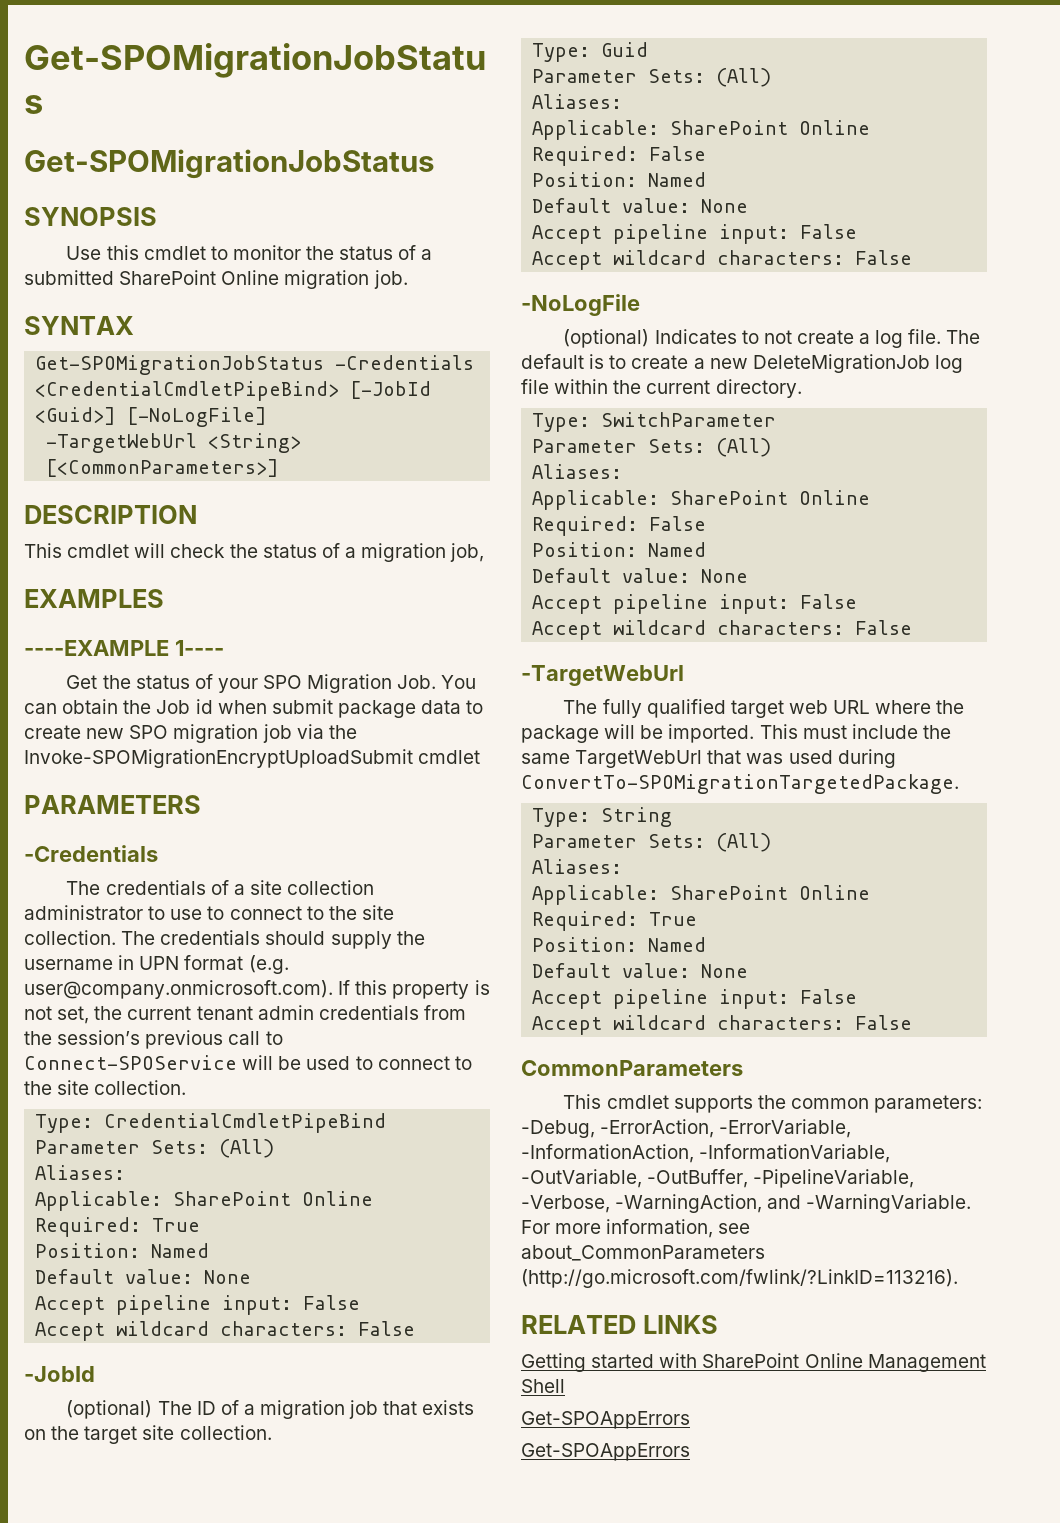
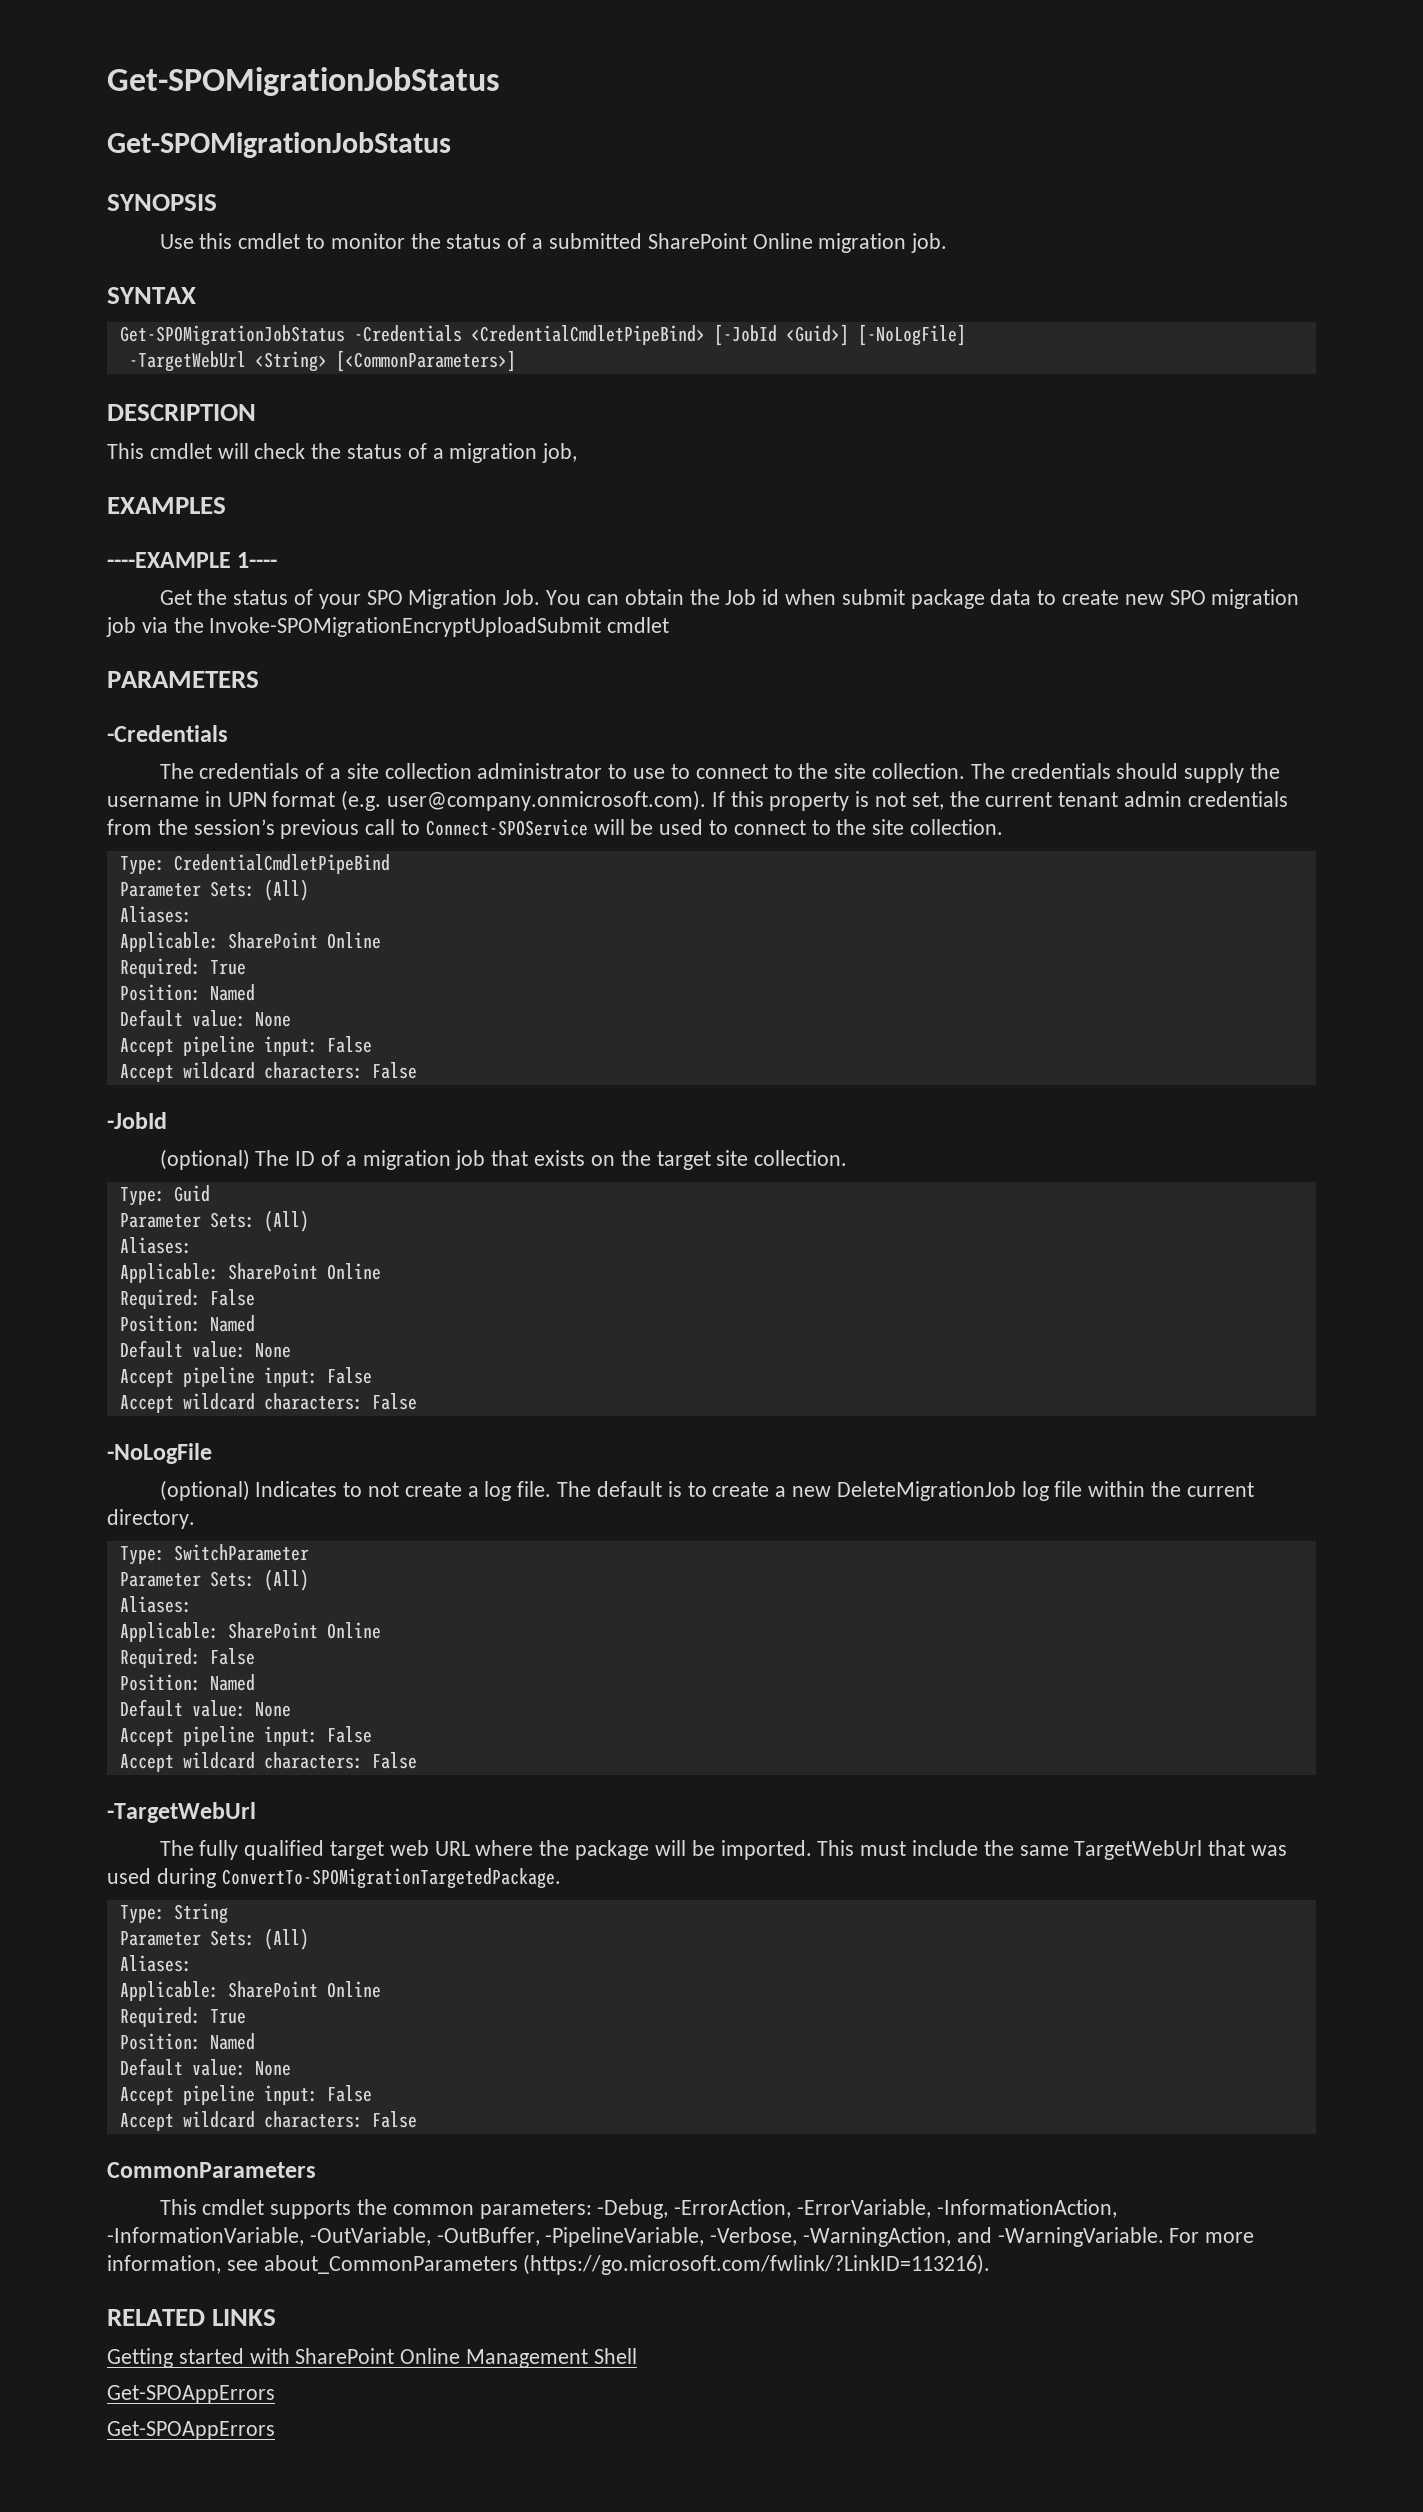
- For more information, see about_CommonParameters (http://go.microsoft.com/fwlink/?LinkID=113216).
+ For more information, see about_CommonParameters (https://go.microsoft.com/fwlink/?LinkID=113216).

